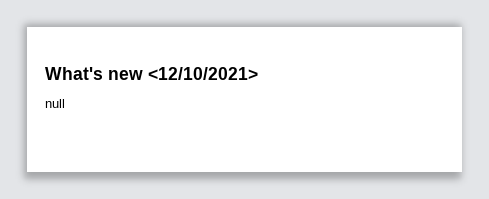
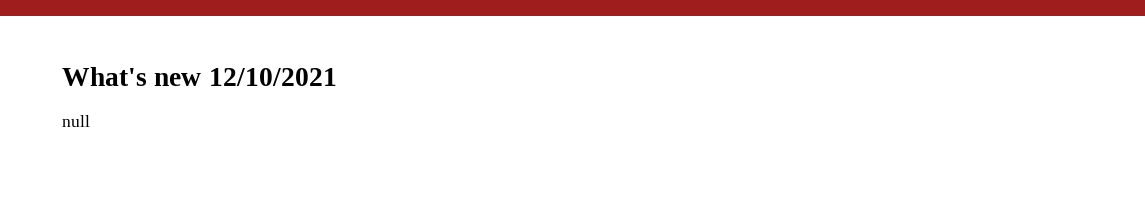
- What's new <12/10/2021>
+ What's new 12/10/2021

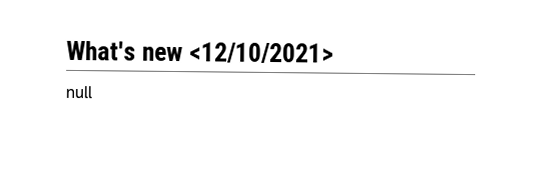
- What's new 12/10/2021
+ What's new <12/10/2021>

